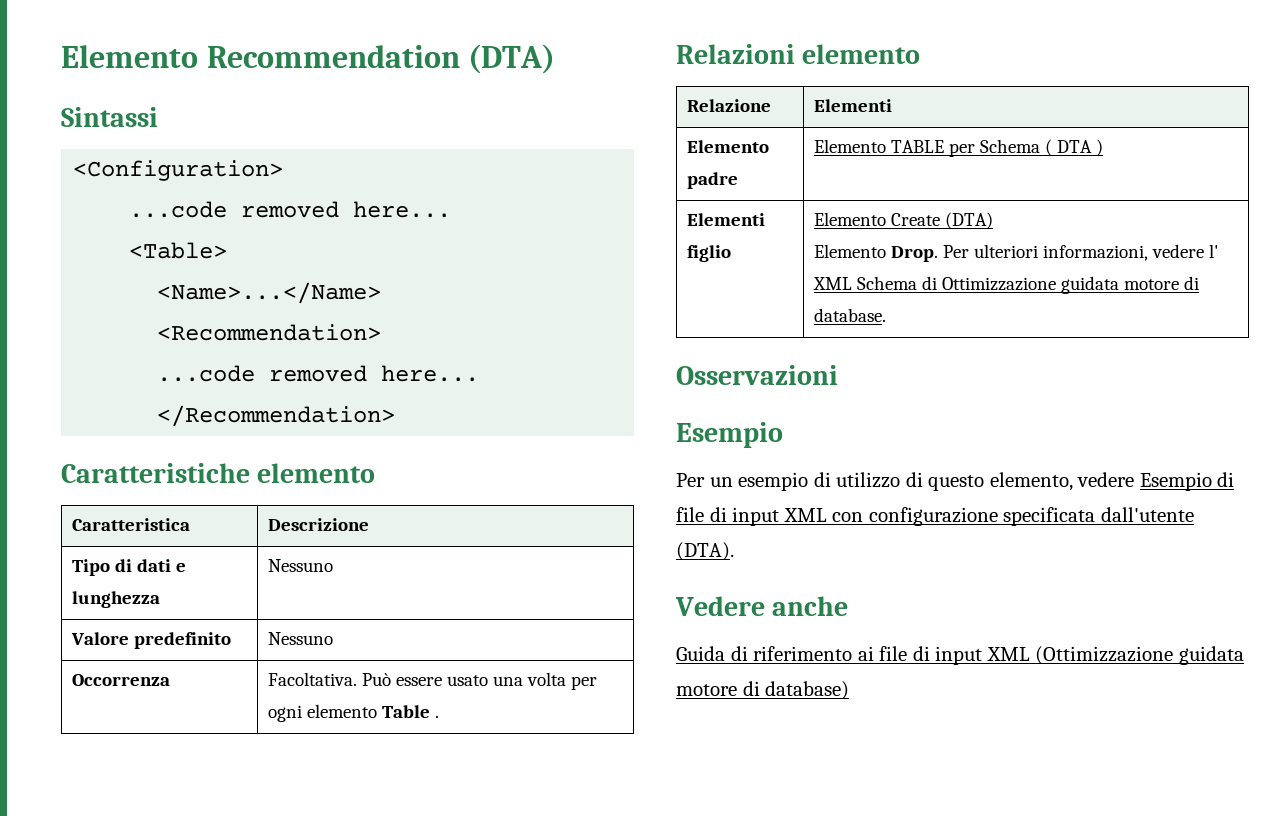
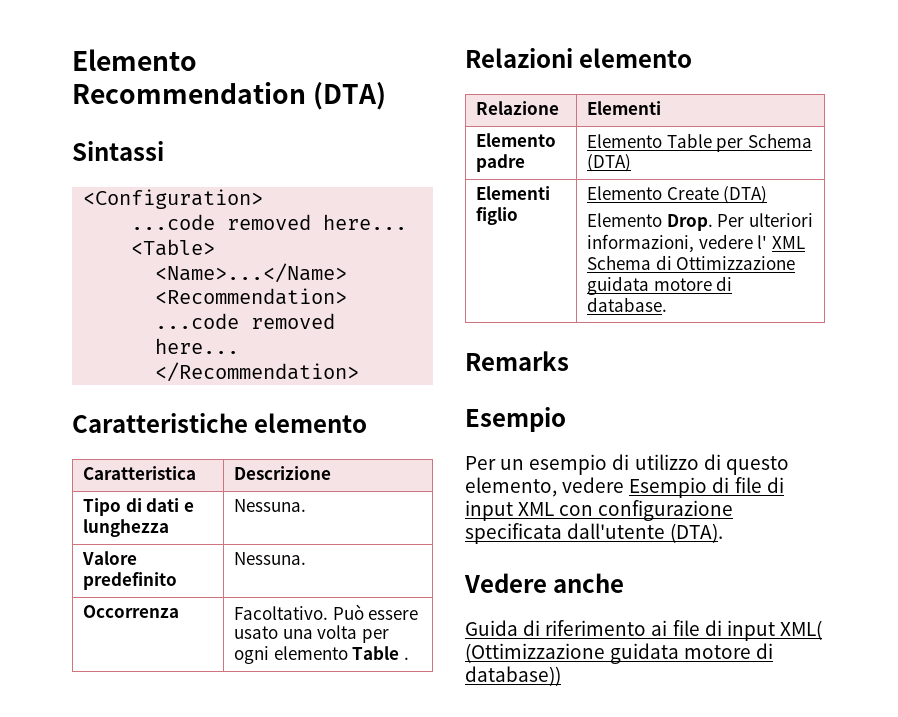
- Tipo di dati e lunghezza | Nessuno
+ Tipo di dati e lunghezza | Nessuna.
- Valore predefinito | Nessuno
+ Valore predefinito | Nessuna.
- Occorrenza | Facoltativa. Può essere usato una volta per ogni elemento Table .
+ Occorrenza | Facoltativo. Può essere usato una volta per ogni elemento Table .
- Elemento padre | Elemento TABLE per Schema ( DTA )
+ Elemento padre | Elemento Table per Schema (DTA)
- Osservazioni
+ Remarks
- Guida di riferimento ai file di input XML (Ottimizzazione guidata motore di database)
+ Guida di riferimento ai file di input XML( (Ottimizzazione guidata motore di database))

